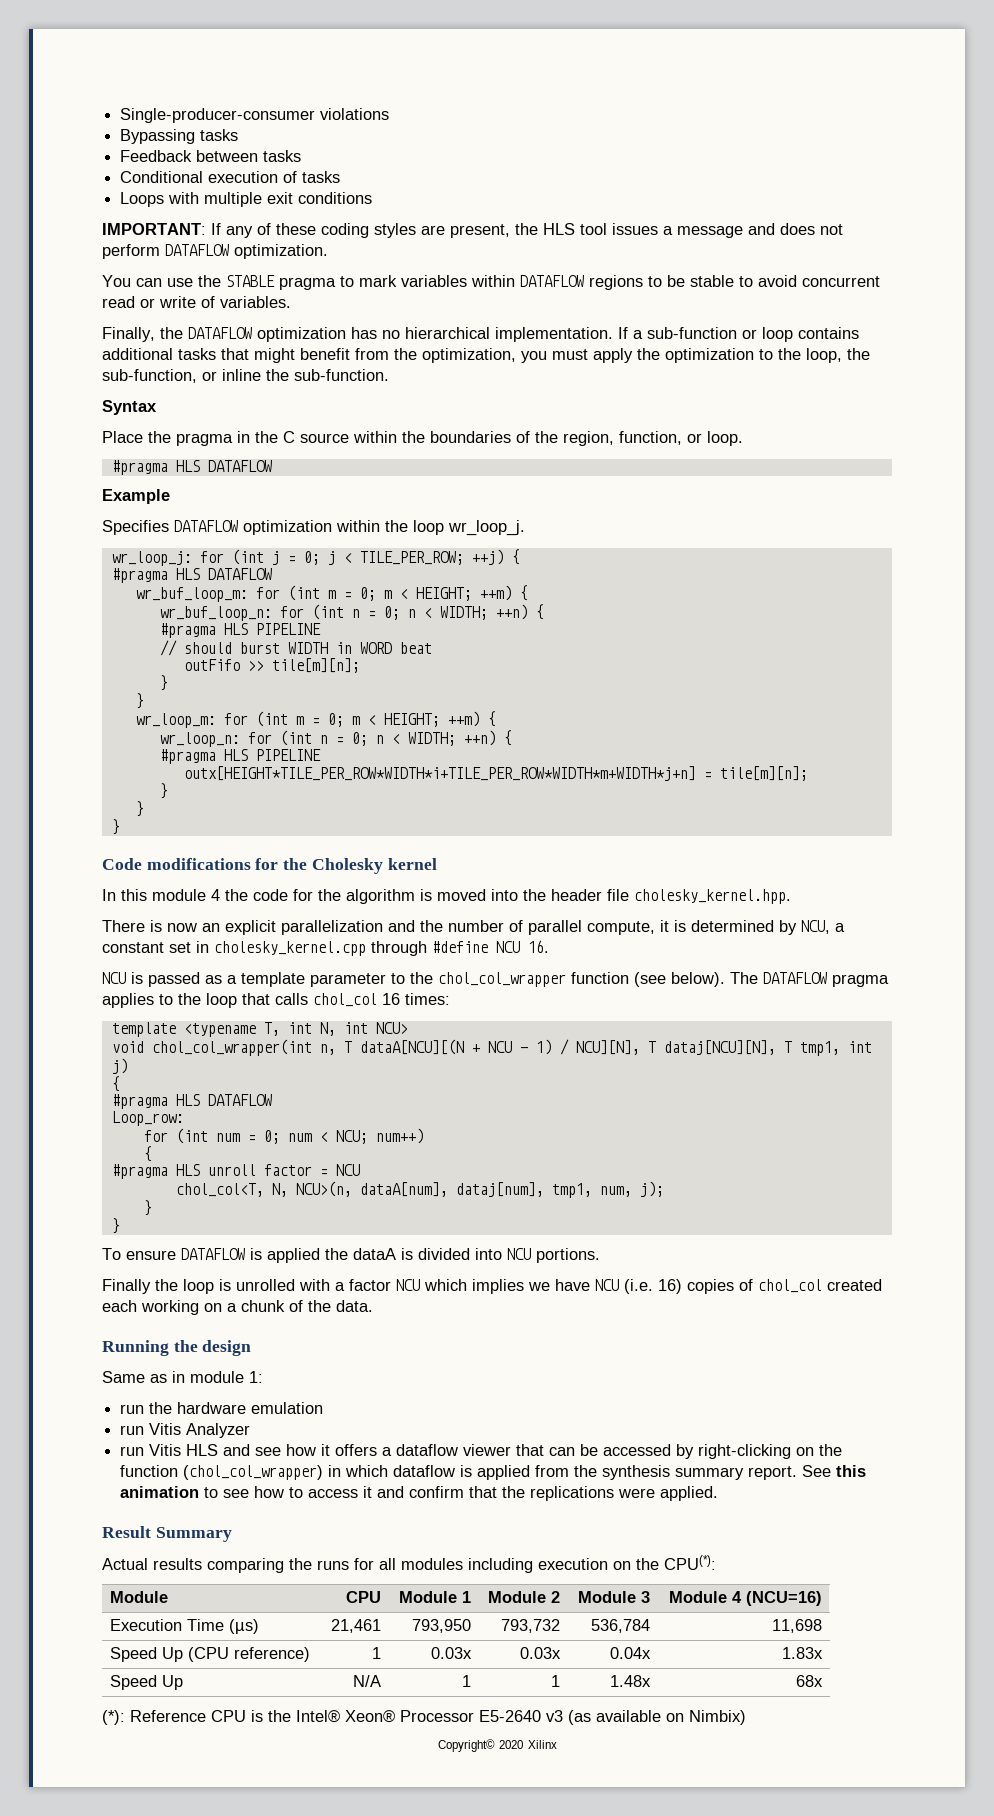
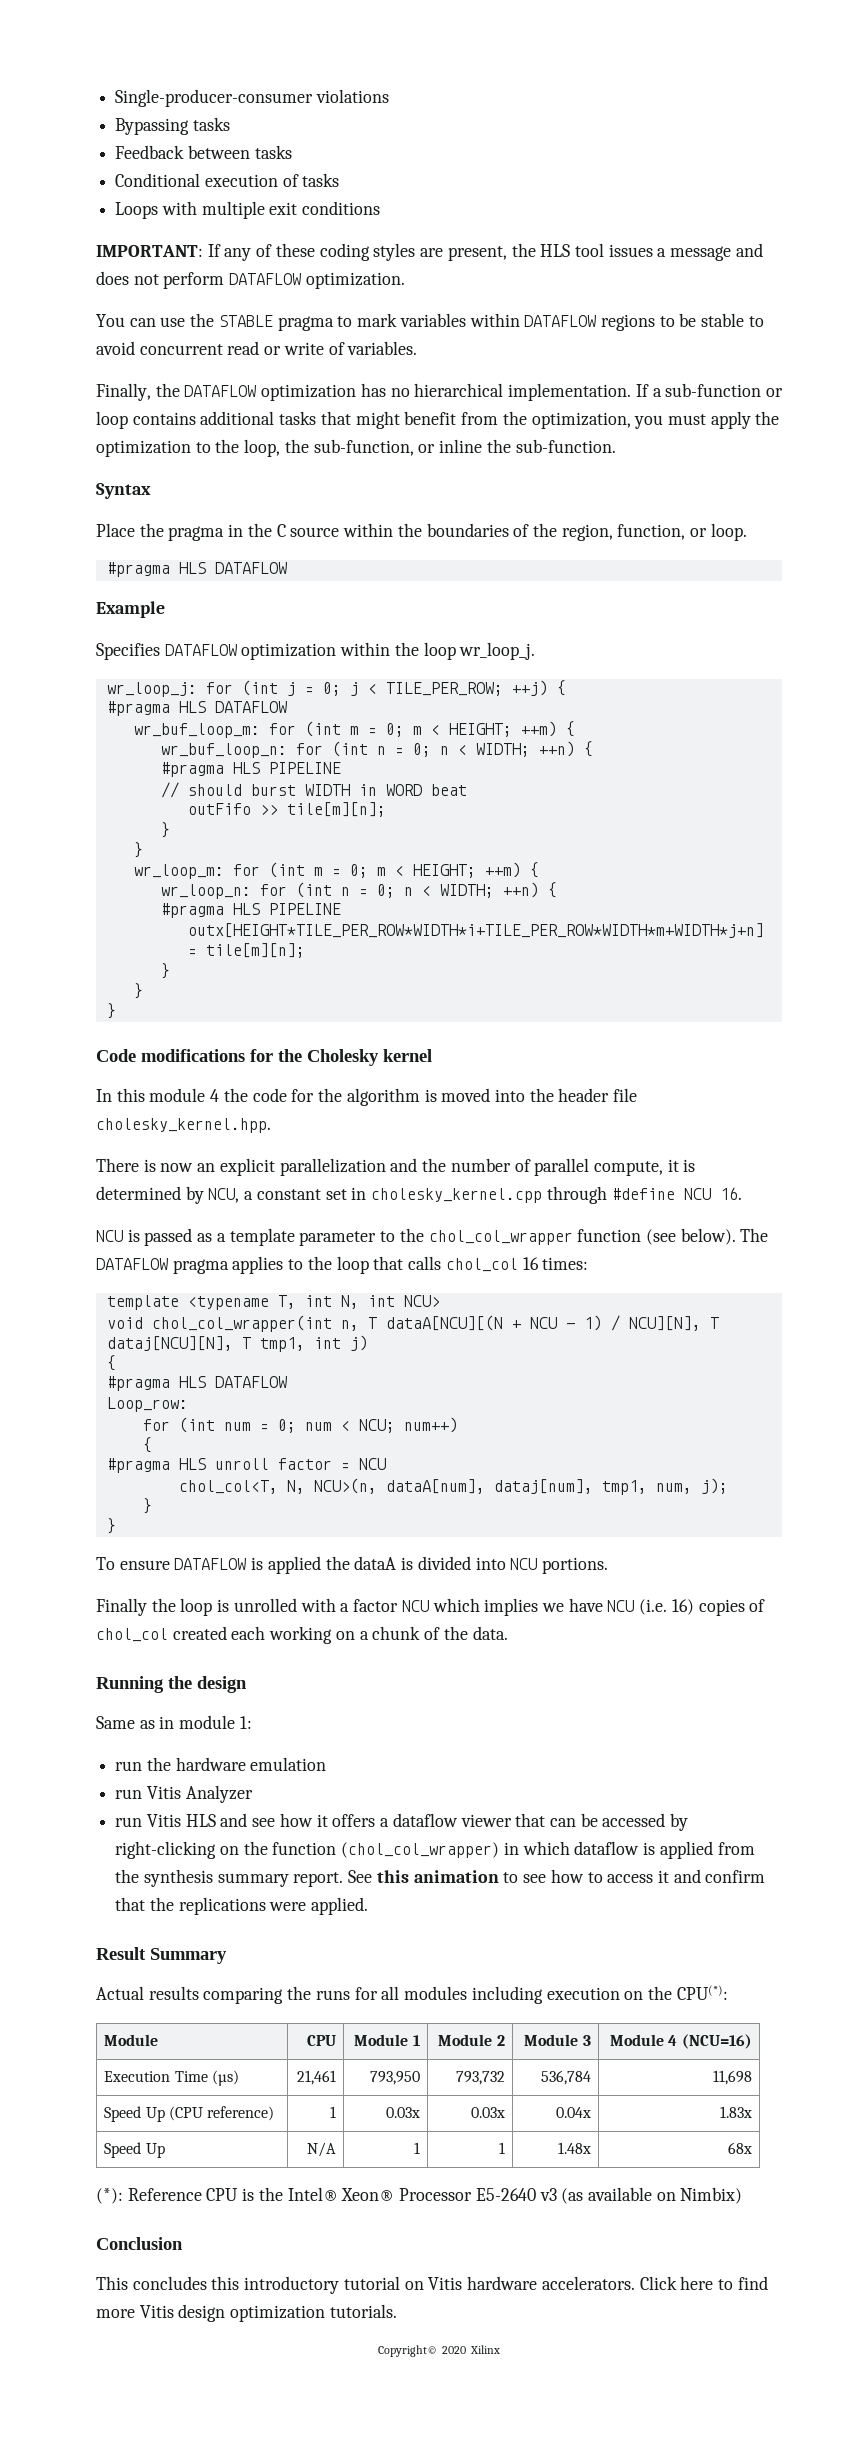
+ Conclusion
+ This concludes this introductory tutorial on Vitis hardware accelerators. Click here to find more Vitis design optimization tutorials.

